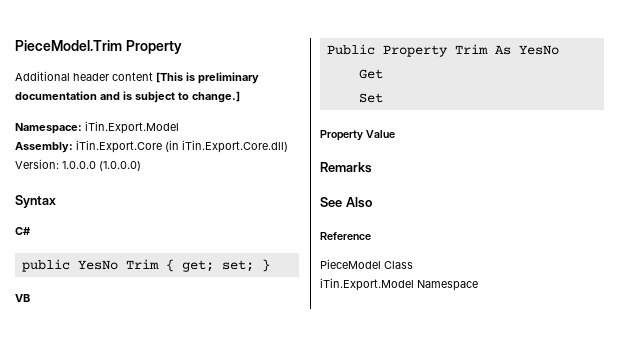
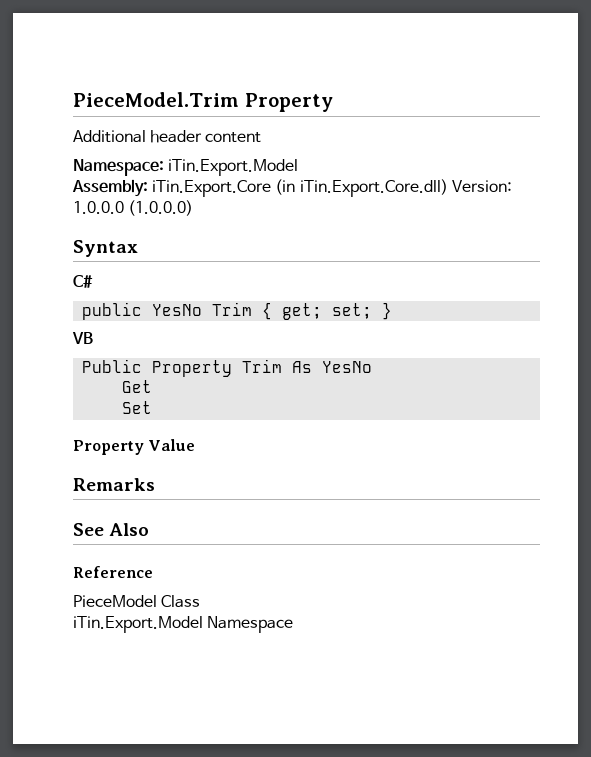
- Additional header content [This is preliminary documentation and is subject to change.]
+ Additional header content

